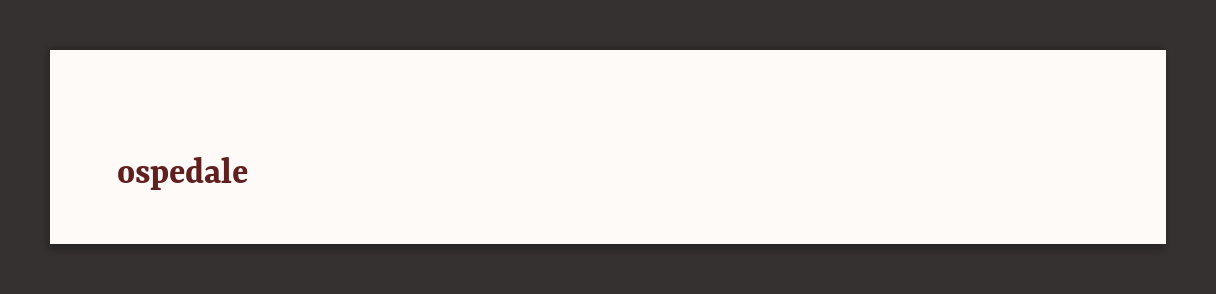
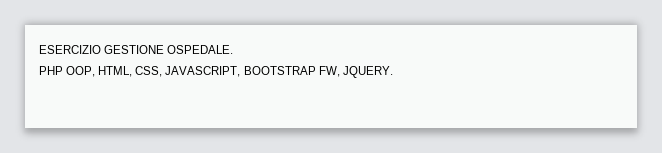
- ospedale
+ ESERCIZIO GESTIONE OSPEDALE.
+ PHP OOP, HTML, CSS, JAVASCRIPT, BOOTSTRAP FW, JQUERY.

